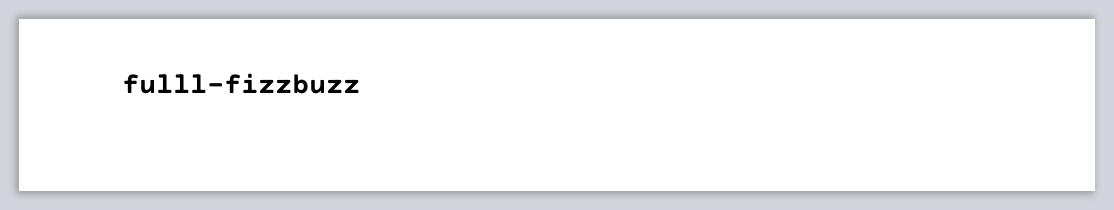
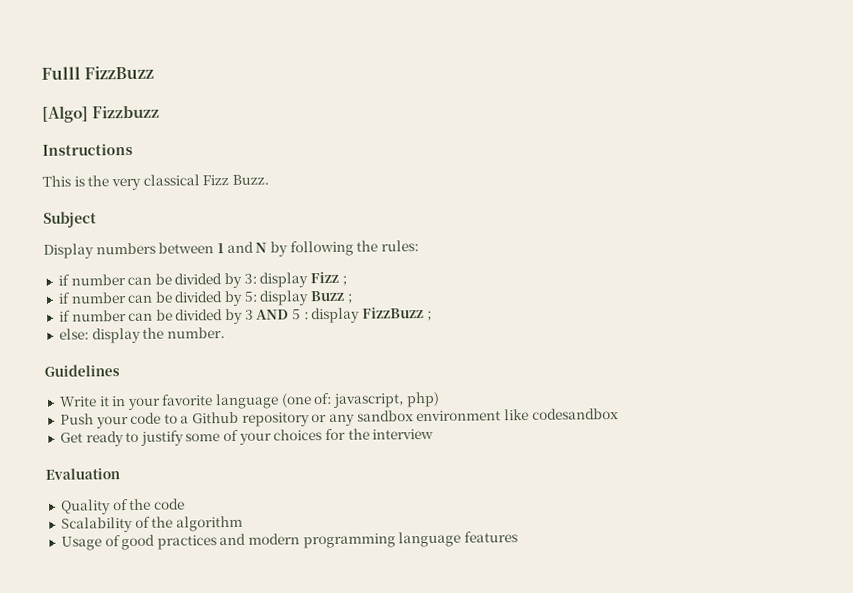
- fulll-fizzbuzz
+ Fulll FizzBuzz
+ [Algo] Fizzbuzz
+ Instructions
+ This is the very classical Fizz Buzz.
+ Subject
+ Display numbers between 1 and N by following the rules:
+ if number can be divided by 3: display Fizz ;
+ if number can be divided by 5: display Buzz ;
+ if number can be divided by 3 AND 5 : display FizzBuzz ;
+ else: display the number.
+ Guidelines
+ Write it in your favorite language (one of: javascript, php)
+ Push your code to a Github repository or any sandbox environment like codesandbox
+ Get ready to justify some of your choices for the interview
+ Evaluation
+ Quality of the code
+ Scalability of the algorithm
+ Usage of good practices and modern programming language features

